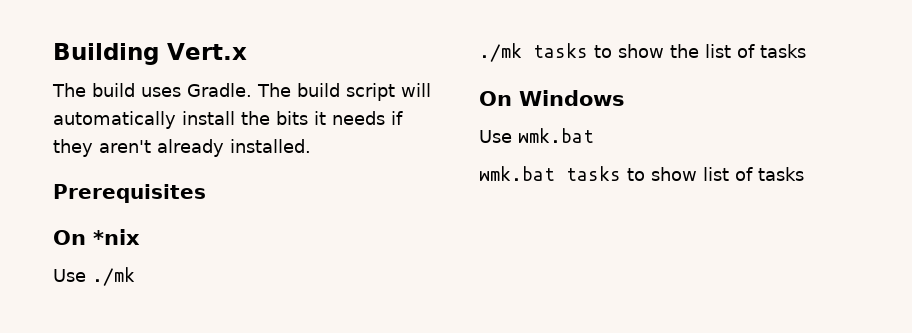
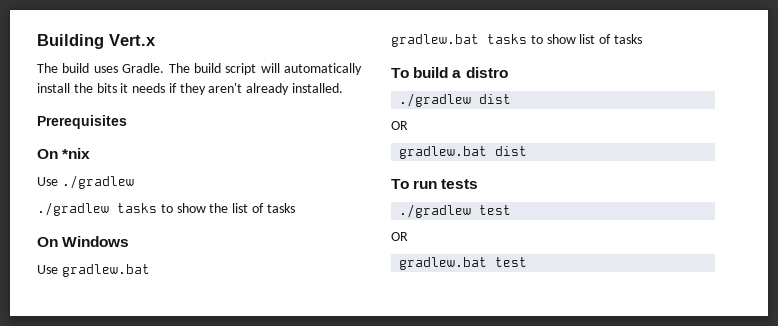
- Use ./mk
- ./mk tasks to show the list of tasks
+ Use ./gradlew
+ ./gradlew tasks to show the list of tasks
- Use wmk.bat
- wmk.bat tasks to show list of tasks
+ Use gradlew.bat
+ gradlew.bat tasks to show list of tasks
+ To build a distro
+ ./gradlew dist
+ OR
+ gradlew.bat dist
+ To run tests
+ ./gradlew test
+ OR
+ gradlew.bat test

